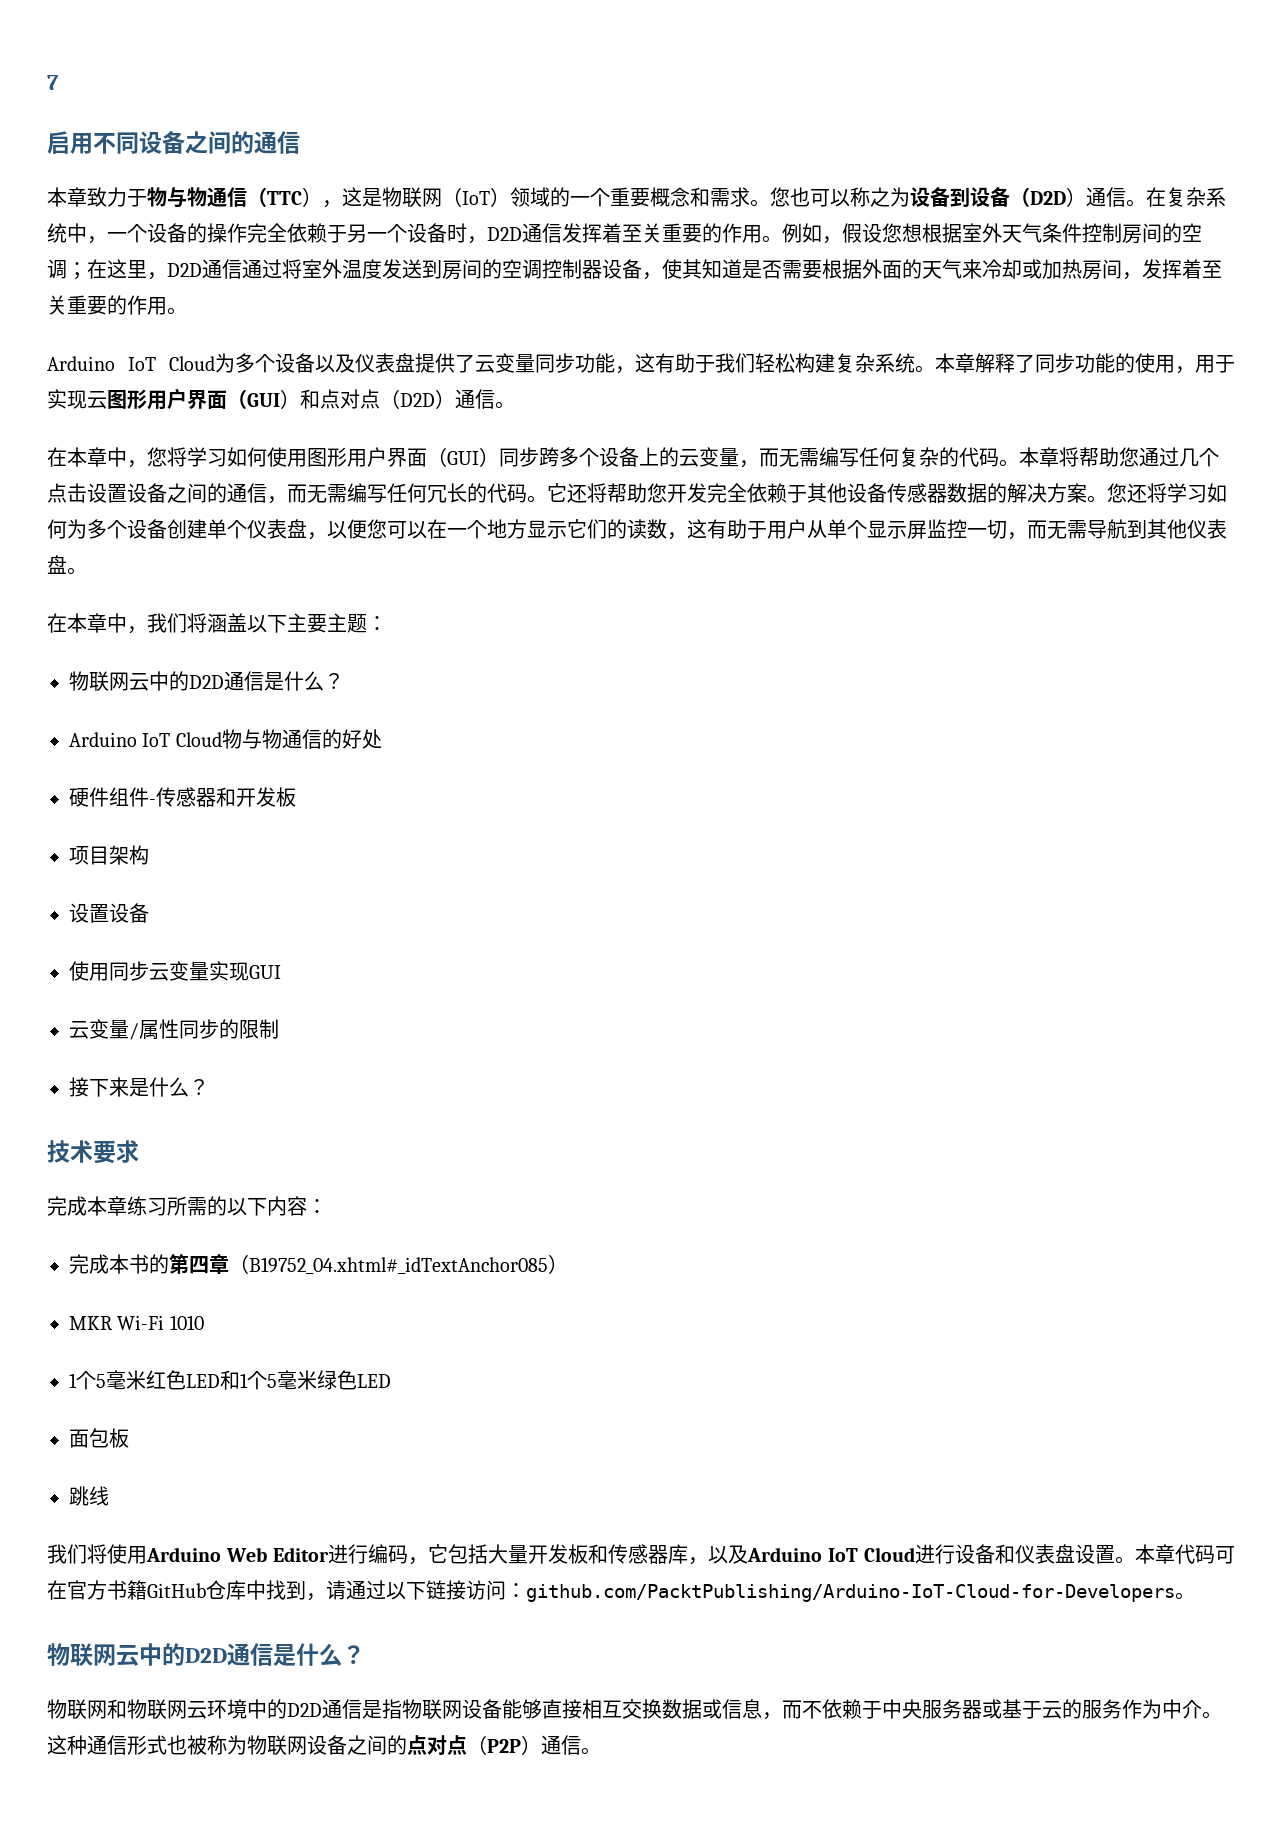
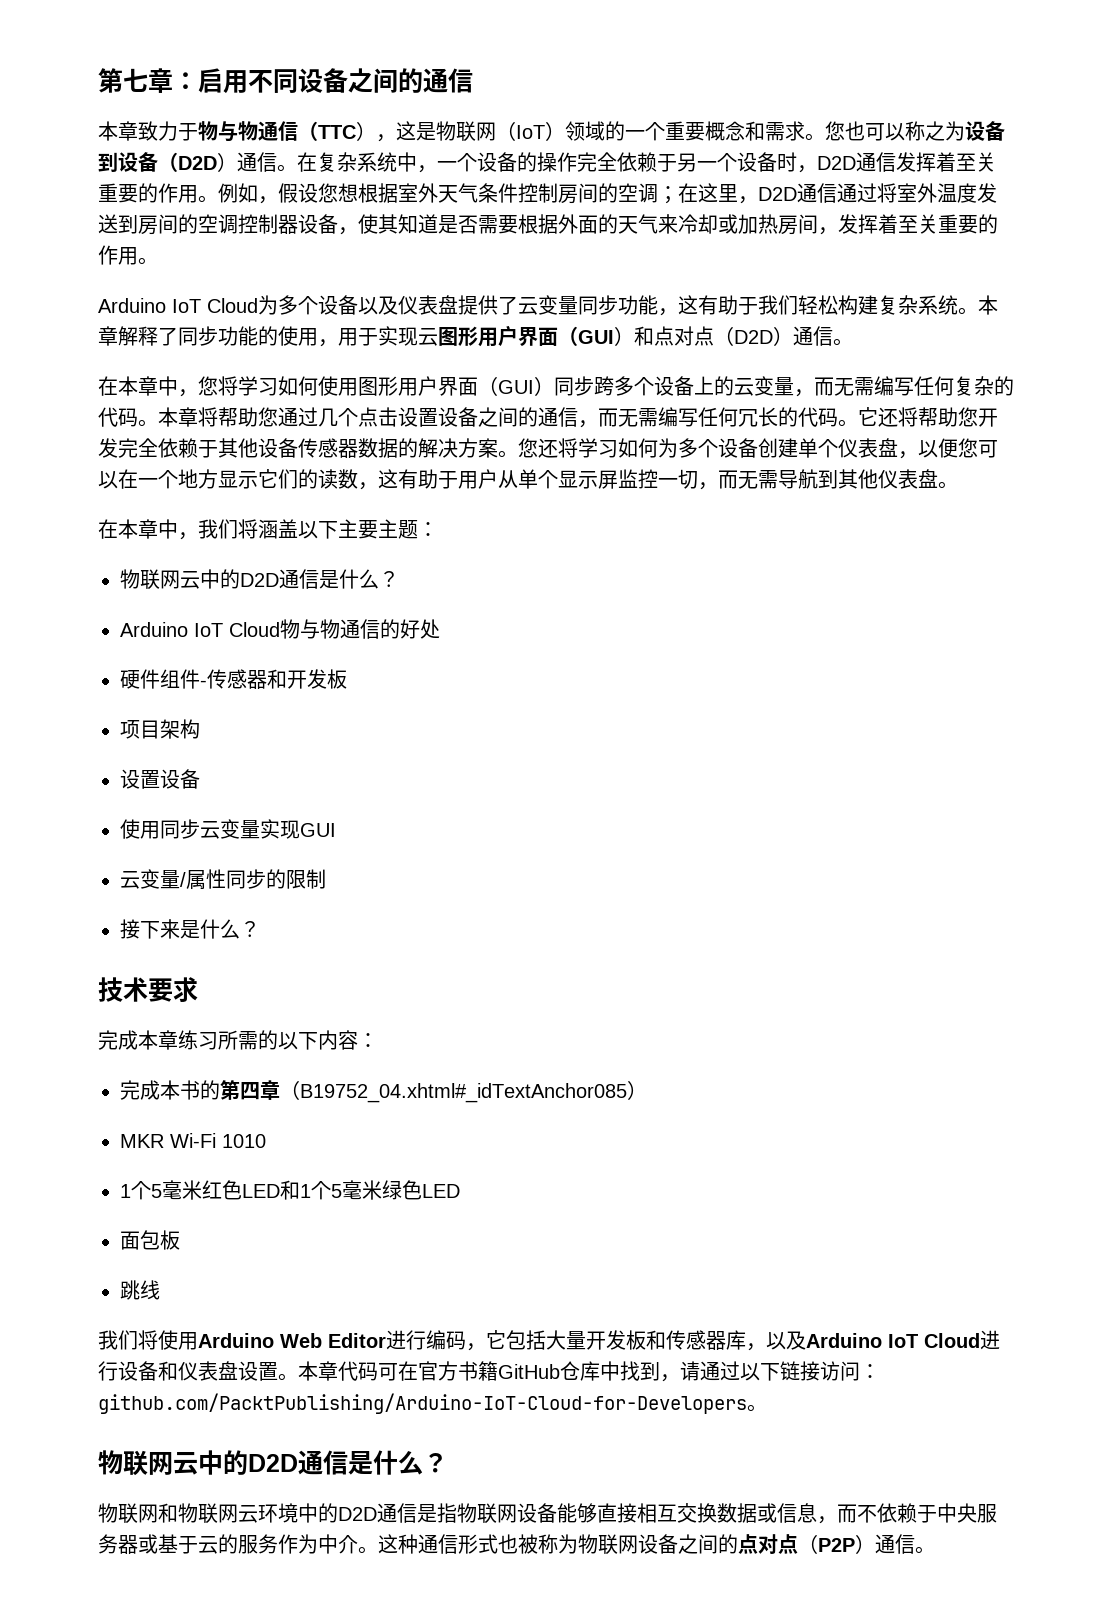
- 7
- 启用不同设备之间的通信
+ 第七章：启用不同设备之间的通信

